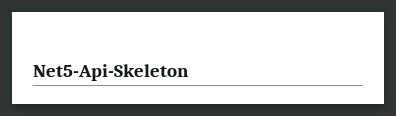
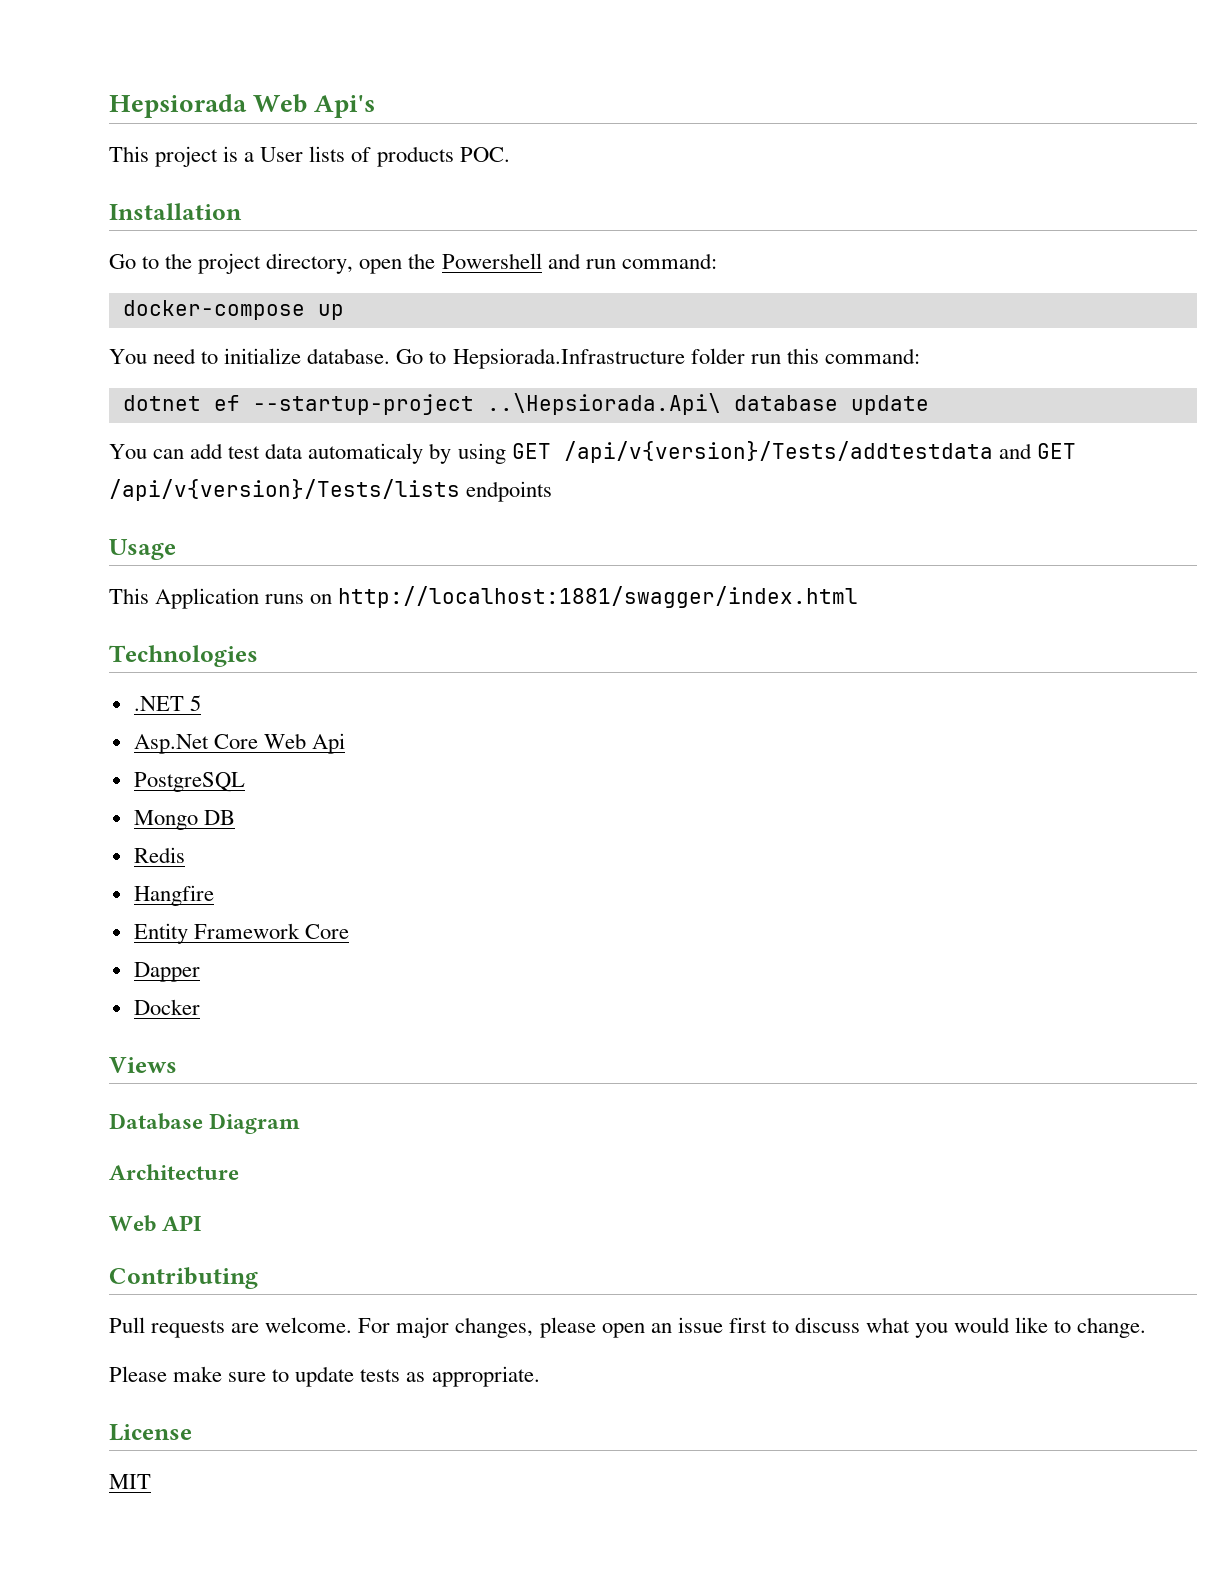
- Net5-Api-Skeleton
+ Hepsiorada Web Api's
+ This project is a User lists of products POC.
+ Installation
+ Go to the project directory, open the Powershell and run command:
+ docker-compose up
+ You need to initialize database. Go to Hepsiorada.Infrastructure folder run this command:
+ dotnet ef --startup-project ..\Hepsiorada.Api\ database update
+ You can add test data automaticaly by using GET /api/v{version}/Tests/addtestdata and GET /api/v{version}/Tests/lists endpoints
+ Usage
+ This Application runs on http://localhost:1881/swagger/index.html
+ Technologies
+ .NET 5
+ Asp.Net Core Web Api
+ PostgreSQL
+ Mongo DB
+ Redis
+ Hangfire
+ Entity Framework Core
+ Dapper
+ Docker
+ Views
+ Database Diagram
+ Architecture
+ Web API
+ Contributing
+ Pull requests are welcome. For major changes, please open an issue first to discuss what you would like to change.
+ Please make sure to update tests as appropriate.
+ License
+ MIT

